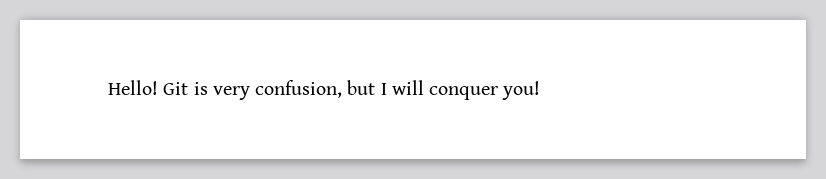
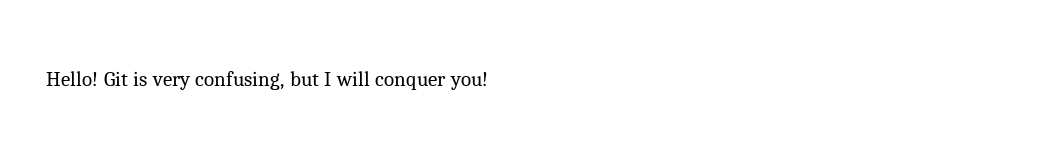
- Git is very confusion, but I will conquer you!
+ Git is very confusing, but I will conquer you!

